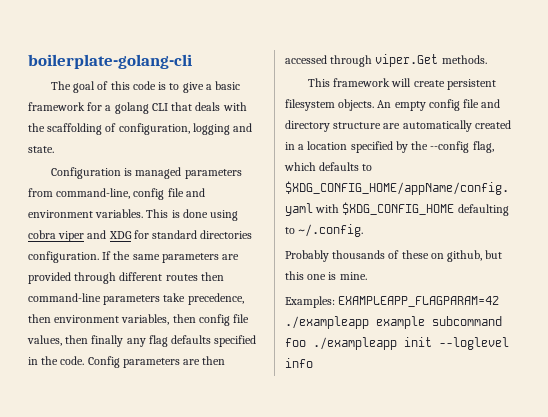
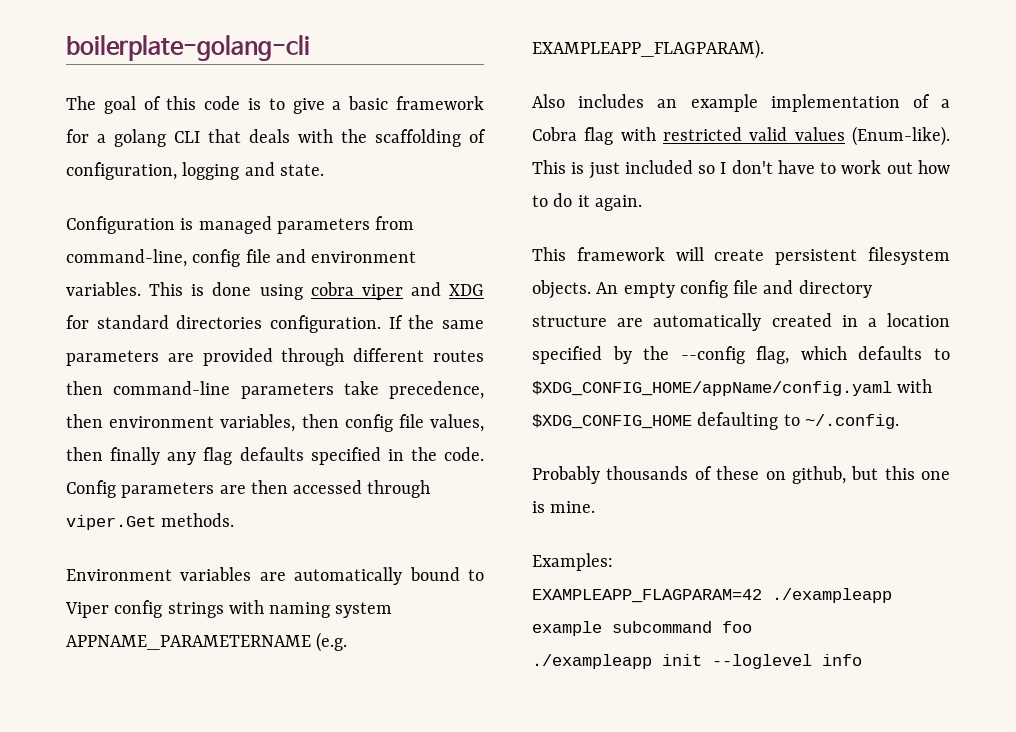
+ Environment variables are automatically bound to Viper config strings with naming system APPNAME_PARAMETERNAME (e.g. EXAMPLEAPP_FLAGPARAM).
+ Also includes an example implementation of a Cobra flag with restricted valid values (Enum-like). This is just included so I don't have to work out how to do it again.
- Examples: EXAMPLEAPP_FLAGPARAM=42 ./exampleapp example subcommand foo ./exampleapp init --loglevel info
+ Examples:
+ EXAMPLEAPP_FLAGPARAM=42 ./exampleapp example subcommand foo
+ ./exampleapp init --loglevel info

